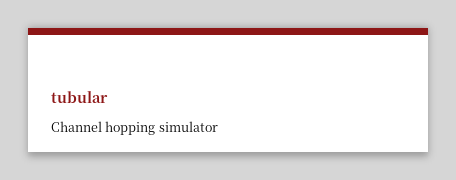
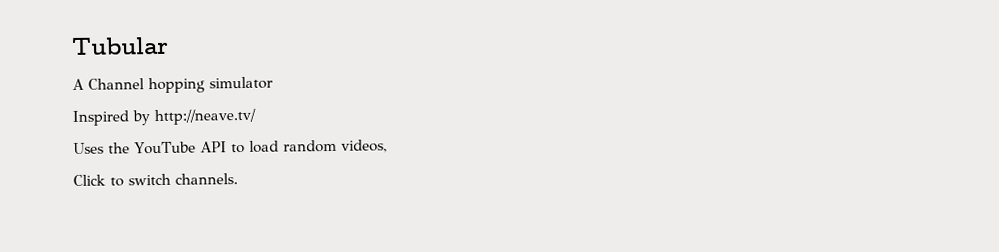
- tubular
- Channel hopping simulator
+ Tubular
+ A Channel hopping simulator
+ Inspired by http://neave.tv/
+ Uses the YouTube API to load random videos,
+ Click to switch channels.

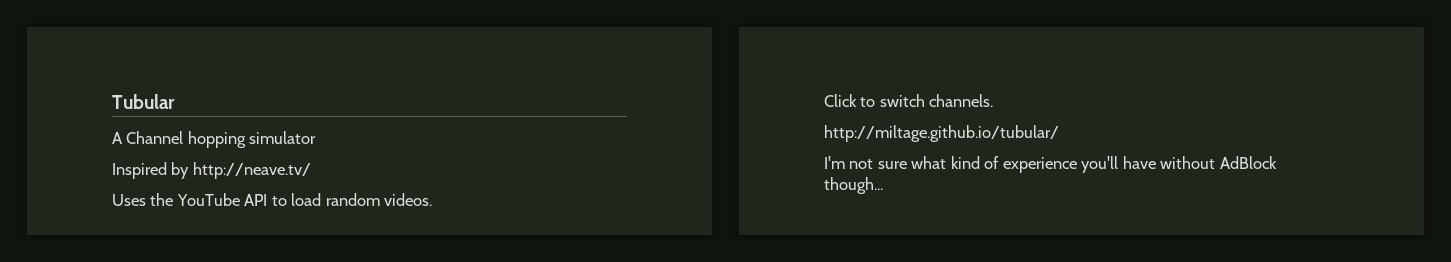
- Uses the YouTube API to load random videos,
+ Uses the YouTube API to load random videos.
+ http://miltage.github.io/tubular/
+ I'm not sure what kind of experience you'll have without AdBlock though...

